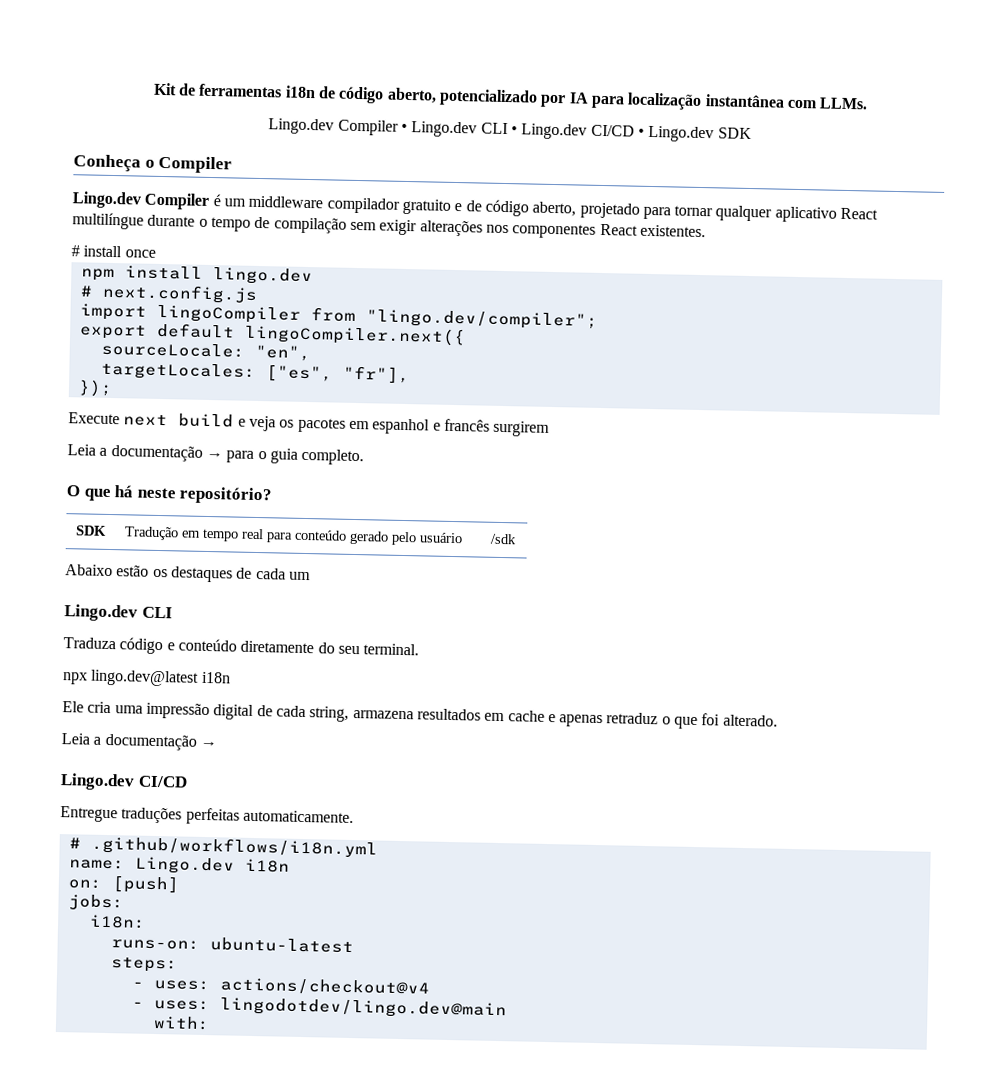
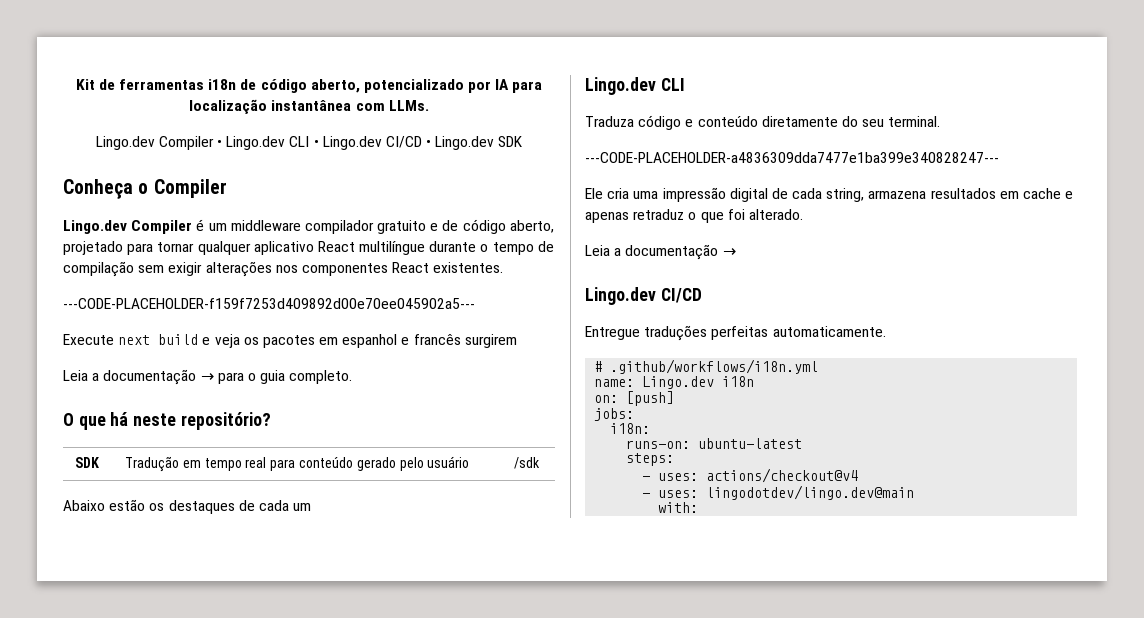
- # install once
- npm install lingo.dev
- # next.config.js
- import lingoCompiler from "lingo.dev/compiler";
- export default lingoCompiler.next({
- sourceLocale: "en",
- targetLocales: ["es", "fr"],
- });
+ ---CODE-PLACEHOLDER-f159f7253d409892d00e70ee045902a5---
- npx lingo.dev@latest i18n
+ ---CODE-PLACEHOLDER-a4836309dda7477e1ba399e340828247---

